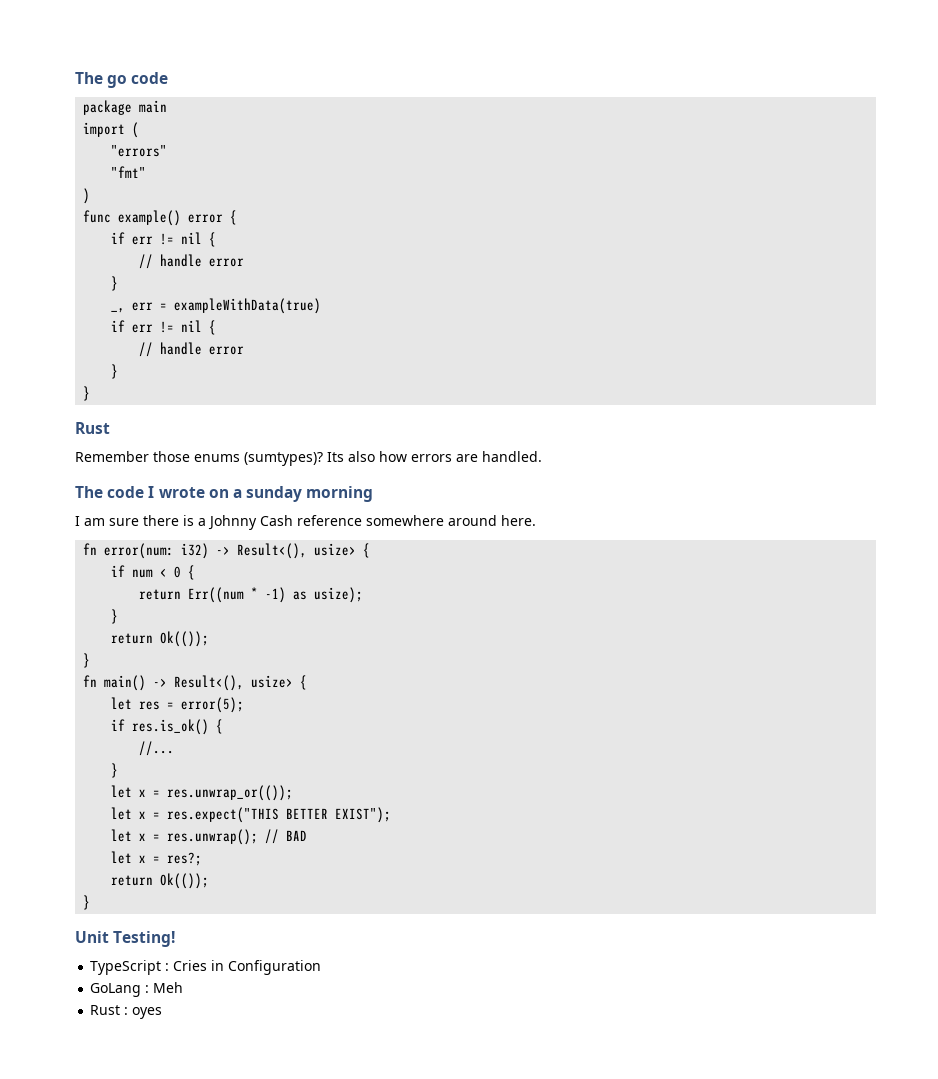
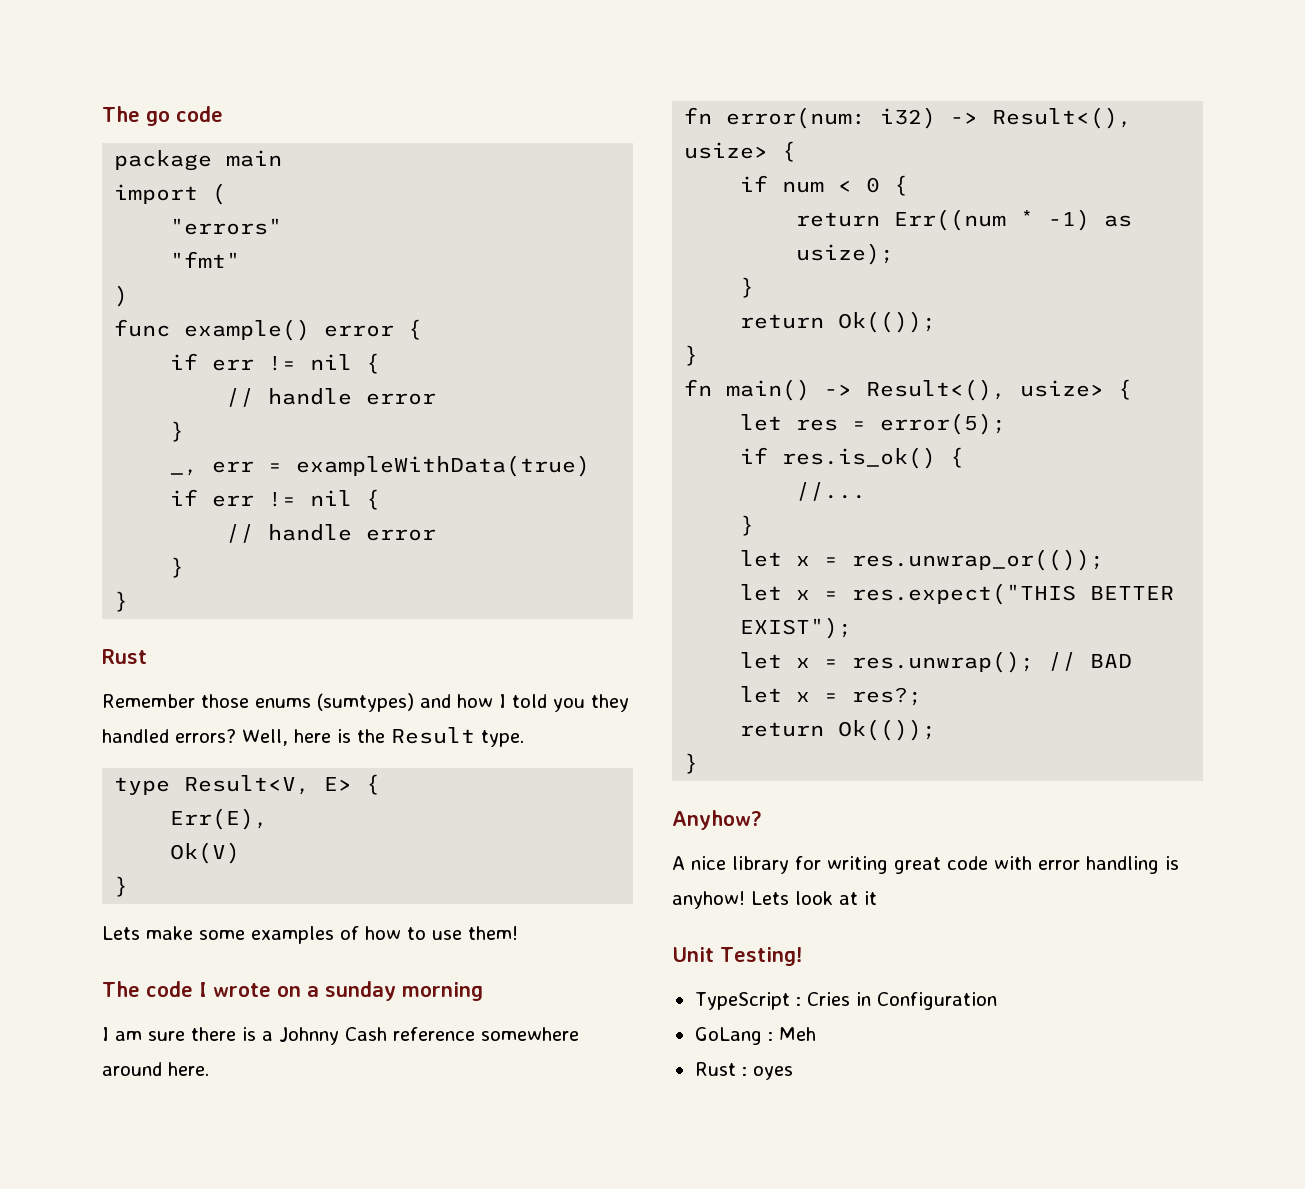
- Remember those enums (sumtypes)? Its also how errors are handled.
+ Remember those enums (sumtypes) and how I told you they handled errors? Well, here is the Result type.
+ type Result<V, E> {
+ Err(E),
+ Ok(V)
+ }
+ Lets make some examples of how to use them!
+ Anyhow?
+ A nice library for writing great code with error handling is anyhow! Lets look at it

